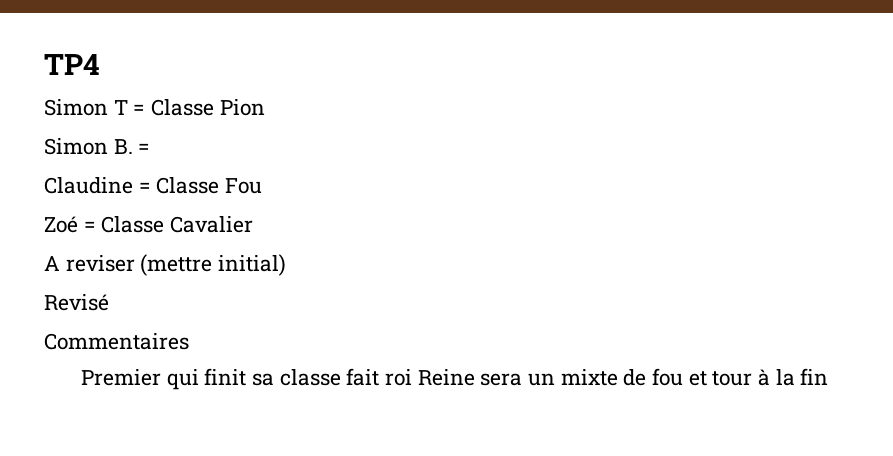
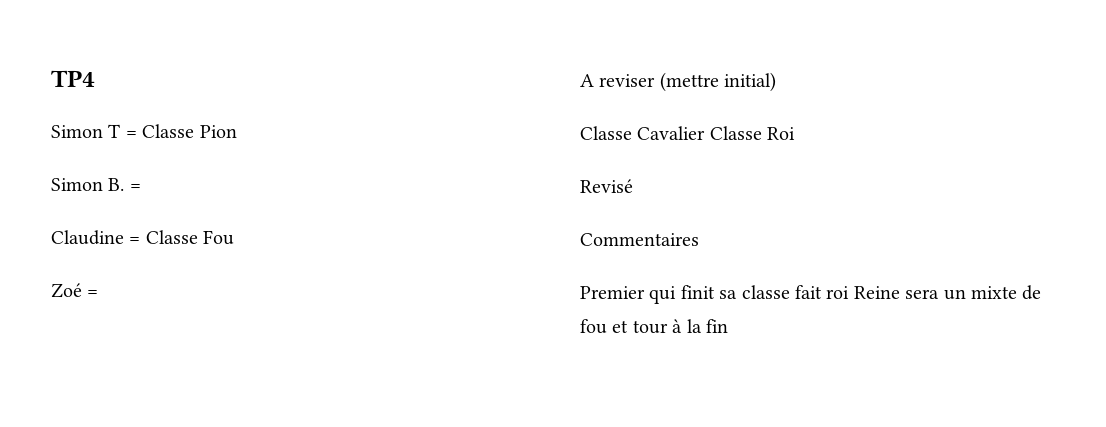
- Zoé = Classe Cavalier
+ Zoé =
+ Classe Cavalier Classe Roi

